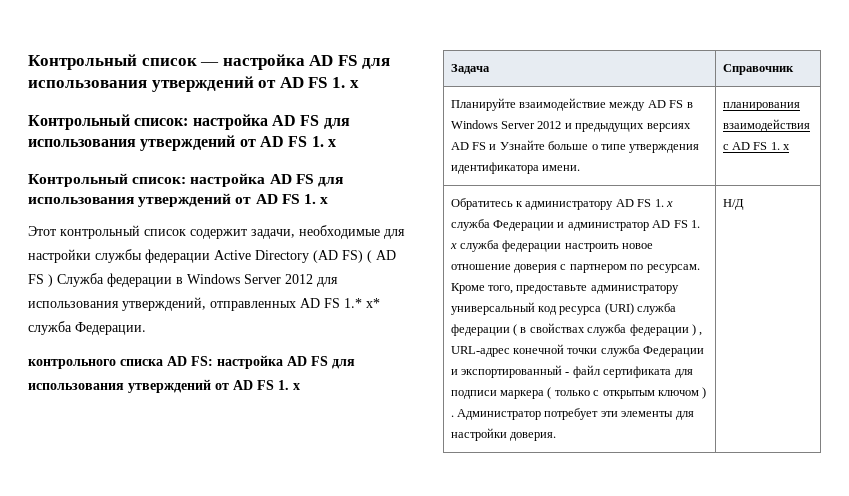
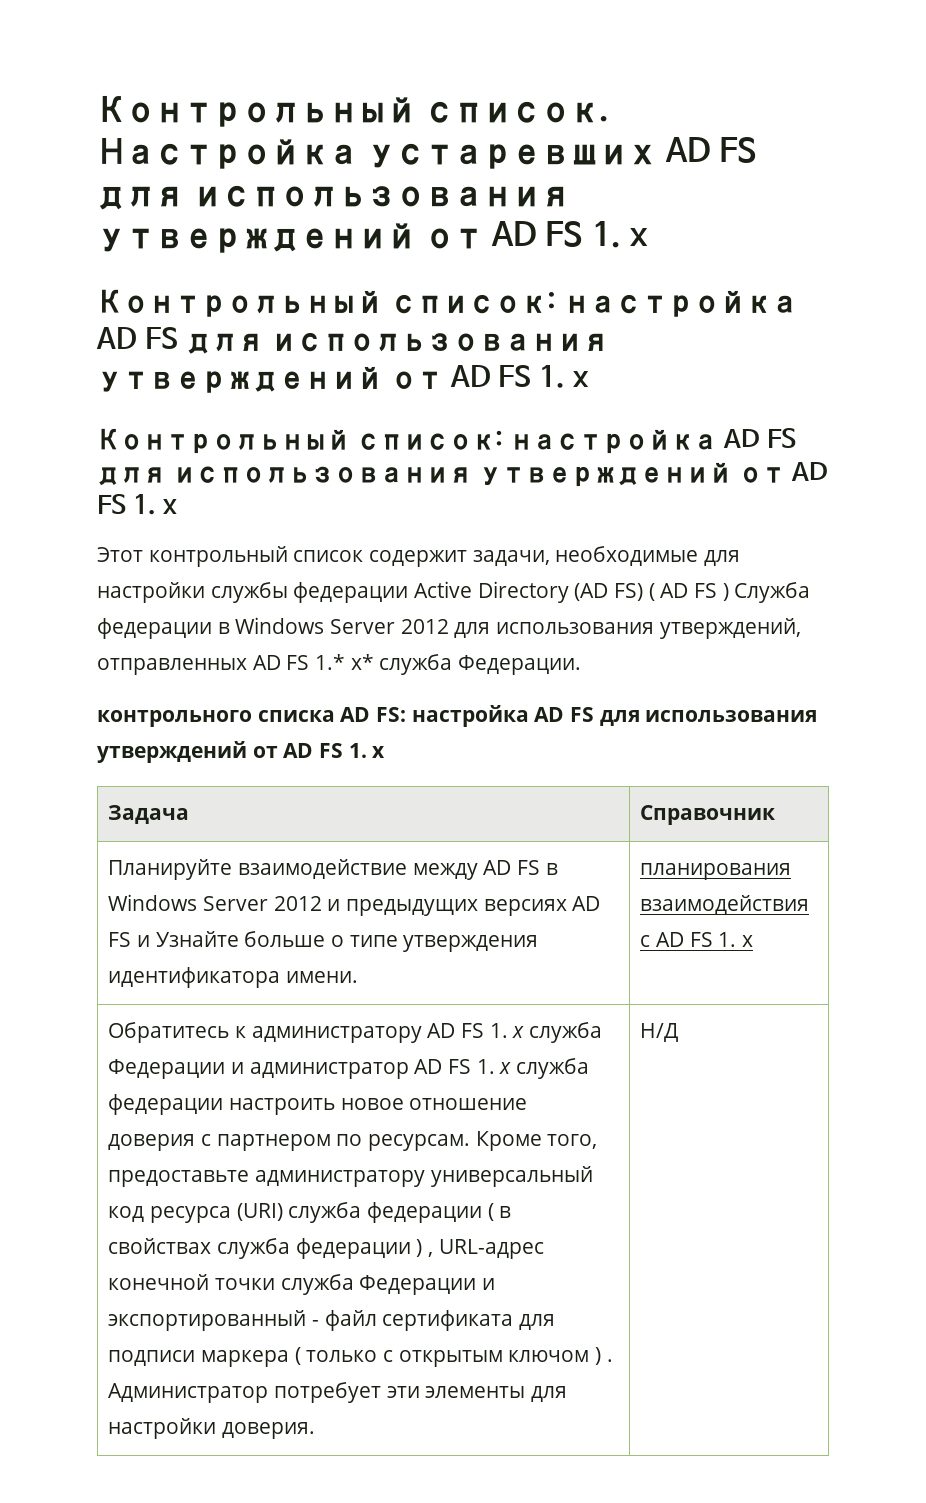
- Контрольный список — настройка AD FS для использования утверждений от AD FS 1. x
+ Контрольный список. Настройка устаревших AD FS для использования утверждений от AD FS 1. x

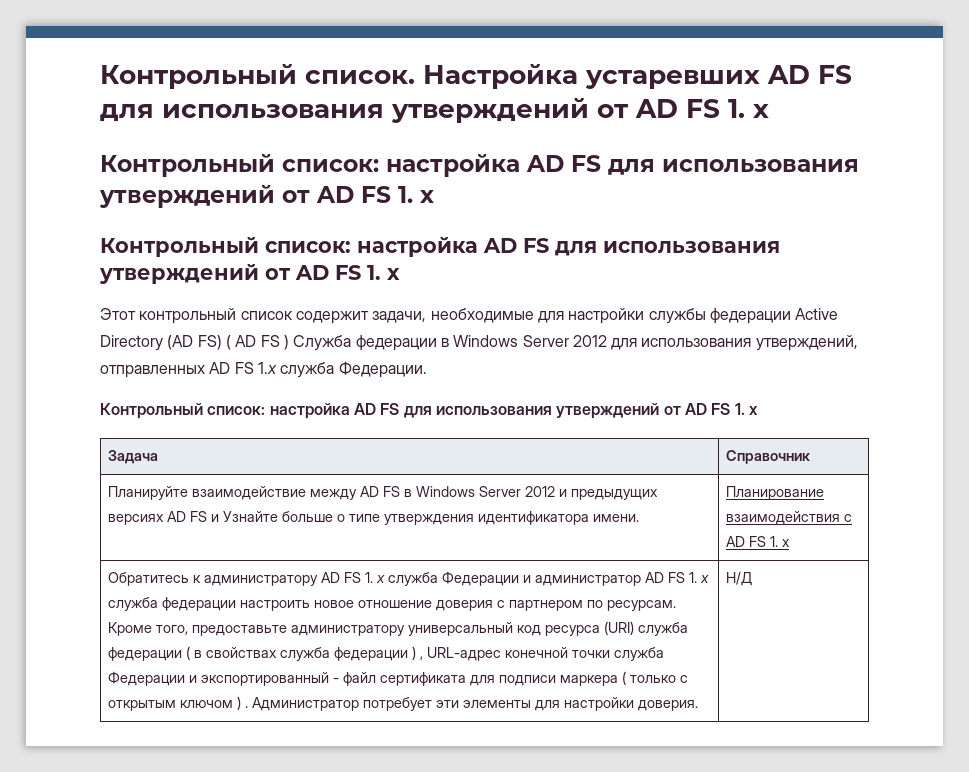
- Этот контрольный список содержит задачи, необходимые для настройки службы федерации Active Directory (AD FS) ( AD FS ) Служба федерации в Windows Server 2012 для использования утверждений, отправленных AD FS 1.* x* служба Федерации.
- контрольного списка AD FS: настройка AD FS для использования утверждений от AD FS 1. x
+ Этот контрольный список содержит задачи, необходимые для настройки службы федерации Active Directory (AD FS) ( AD FS ) Служба федерации в Windows Server 2012 для использования утверждений, отправленных AD FS 1.x служба Федерации.
+ Контрольный список: настройка AD FS для использования утверждений от AD FS 1. x
- Планируйте взаимодействие между AD FS в Windows Server 2012 и предыдущих версиях AD FS и Узнайте больше о типе утверждения идентификатора имени. | планирования взаимодействия с AD FS 1. x
+ Планируйте взаимодействие между AD FS в Windows Server 2012 и предыдущих версиях AD FS и Узнайте больше о типе утверждения идентификатора имени. | Планирование взаимодействия с AD FS 1. x

